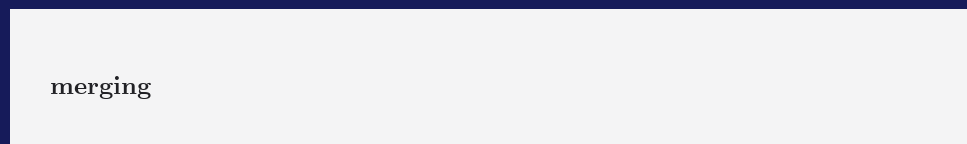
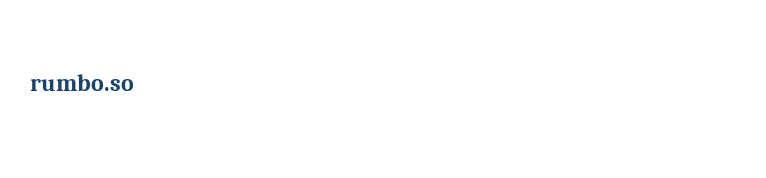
- merging
+ rumbo.so

